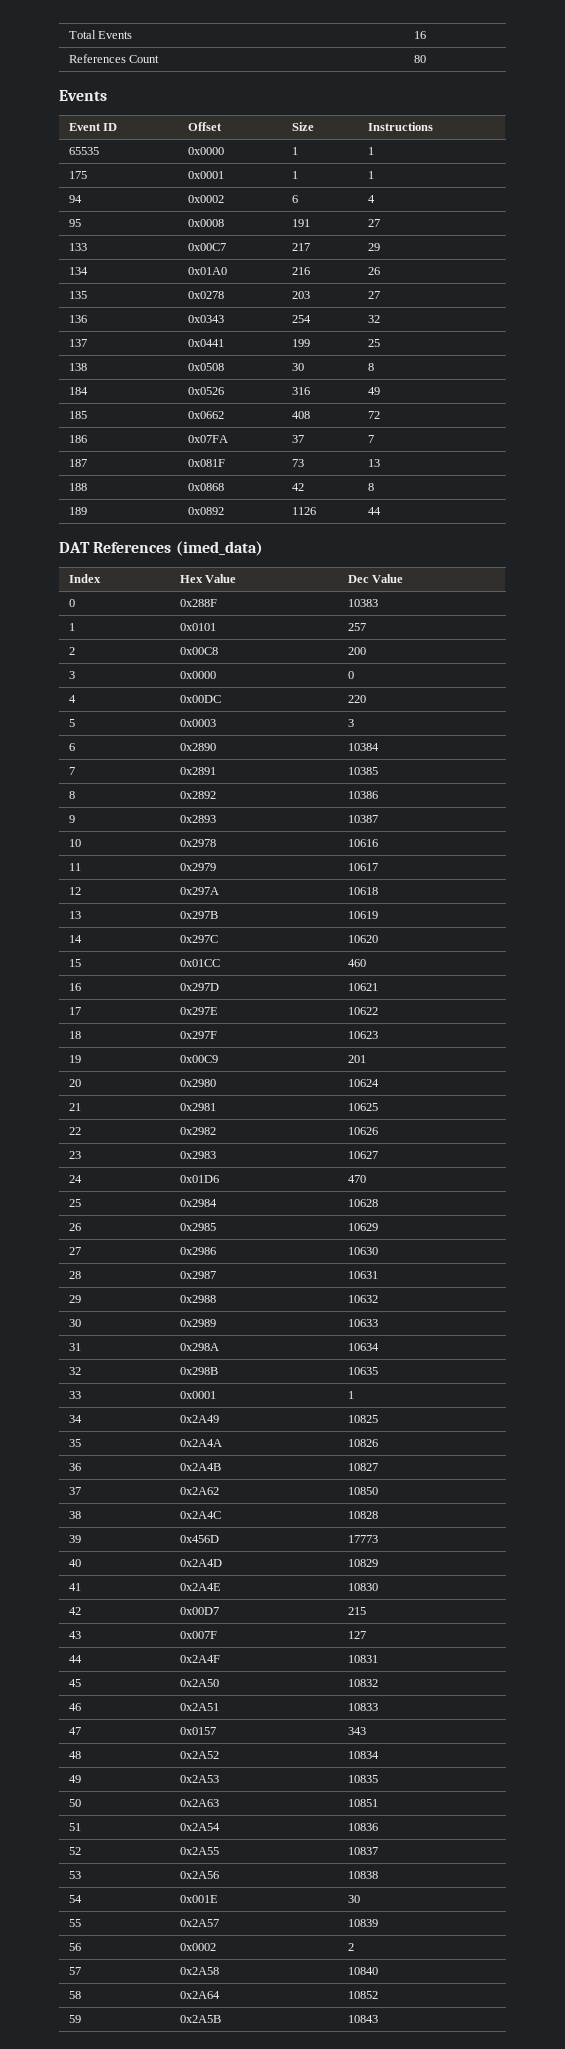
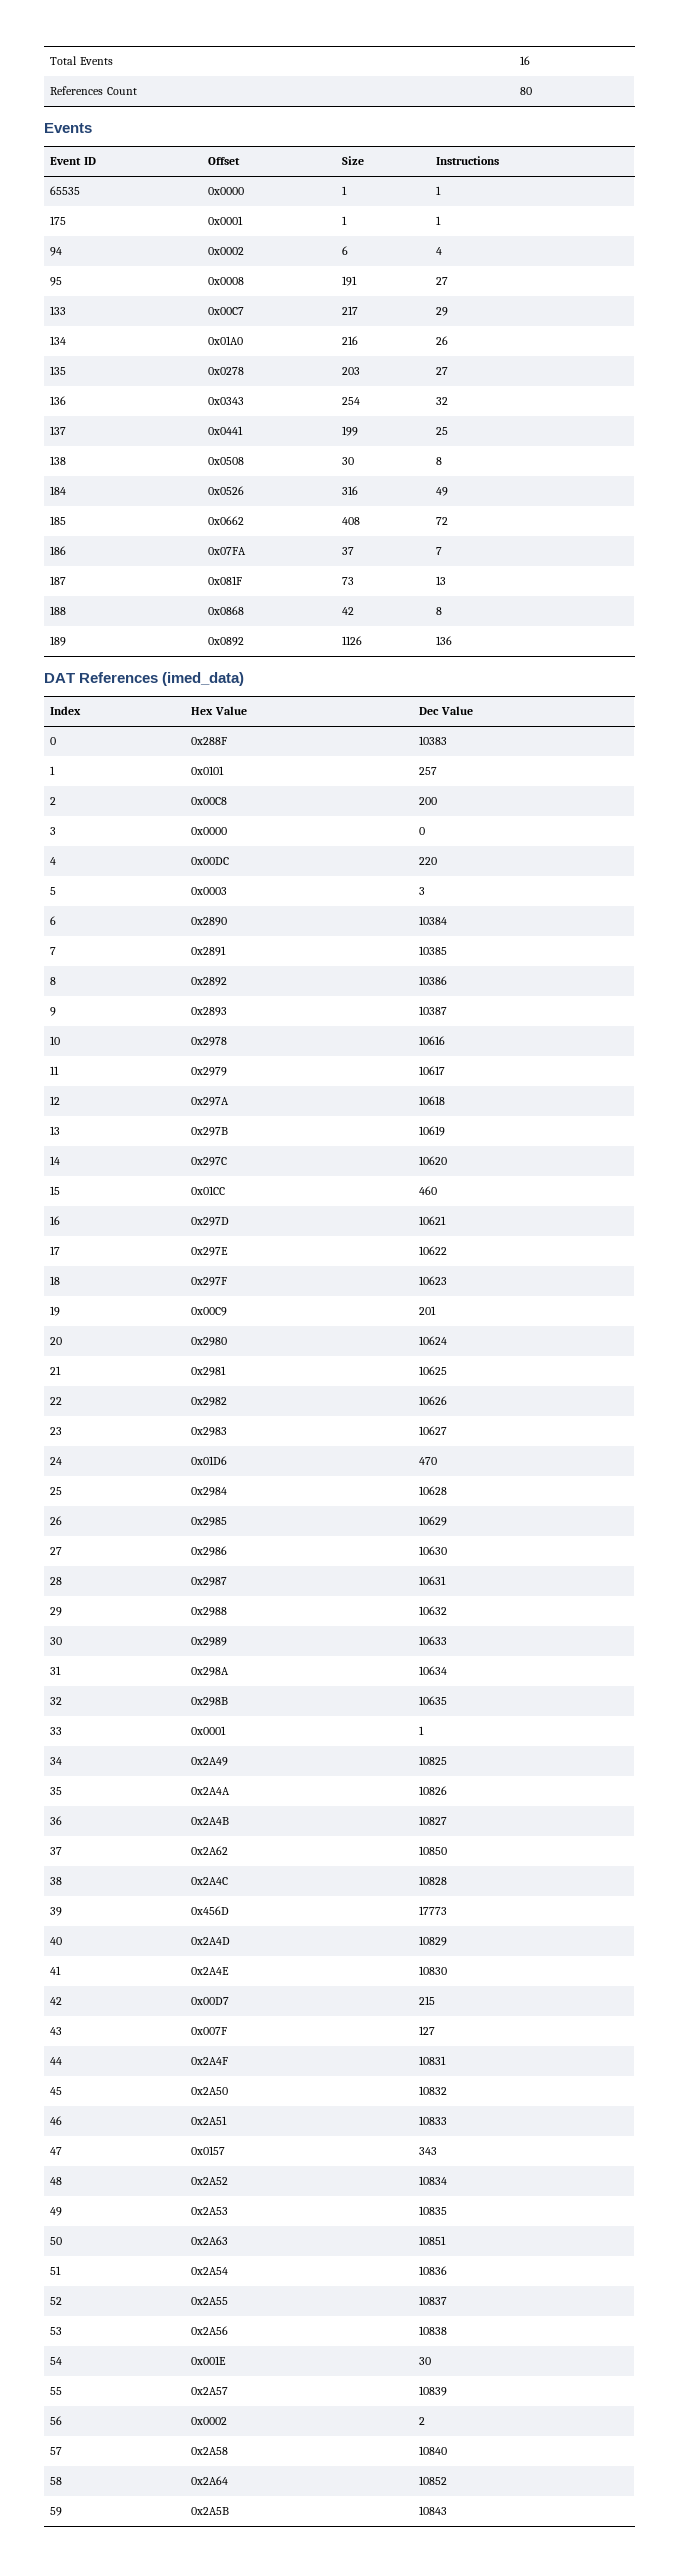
- 189 | 0x0892 | 1126 | 44
+ 189 | 0x0892 | 1126 | 136

